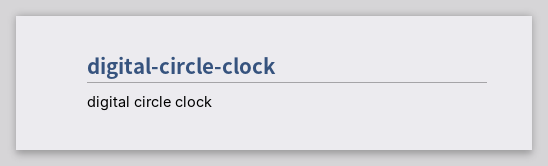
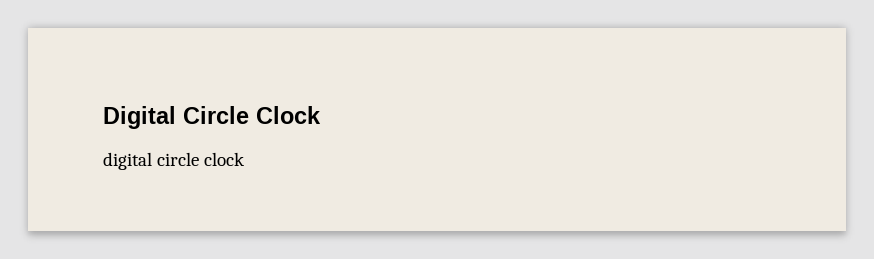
- digital-circle-clock
+ Digital Circle Clock

